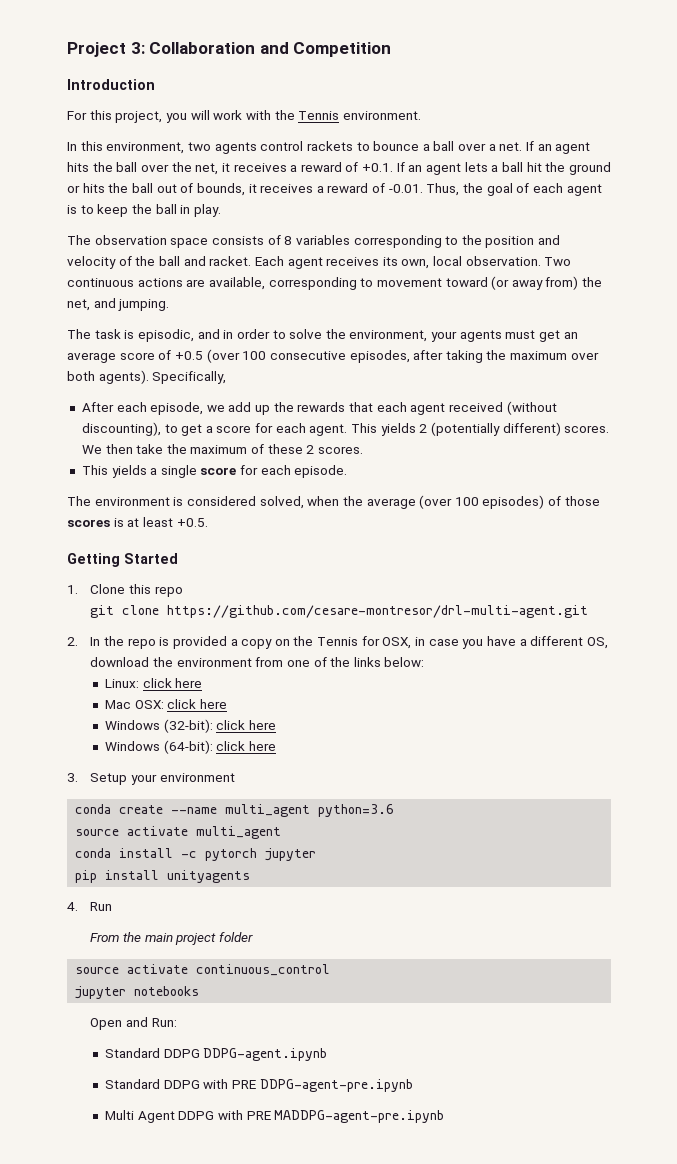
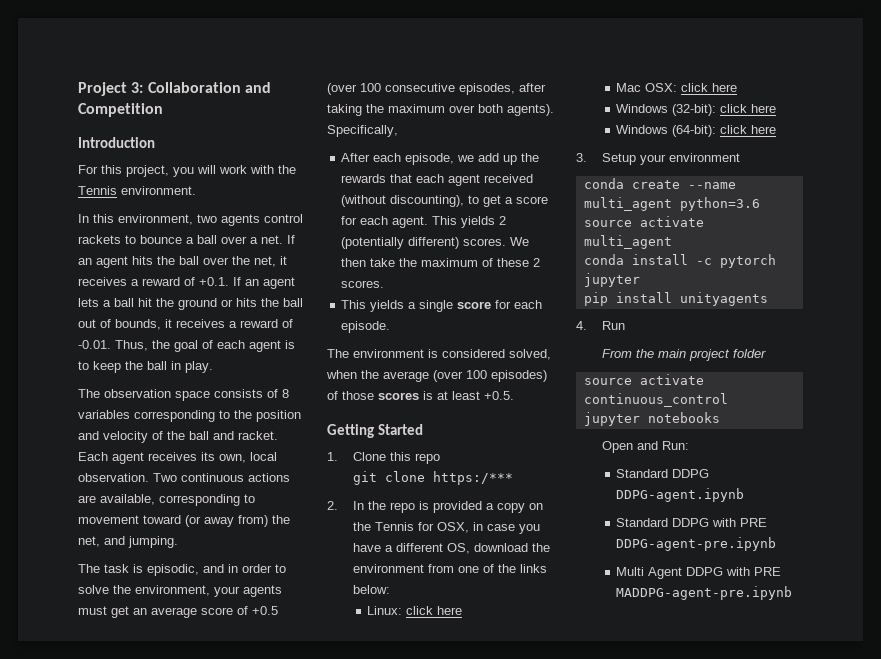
- git clone https://github.com/cesare-montresor/drl-multi-agent.git
+ git clone https:/***

